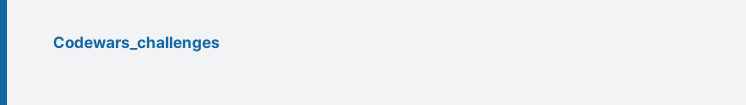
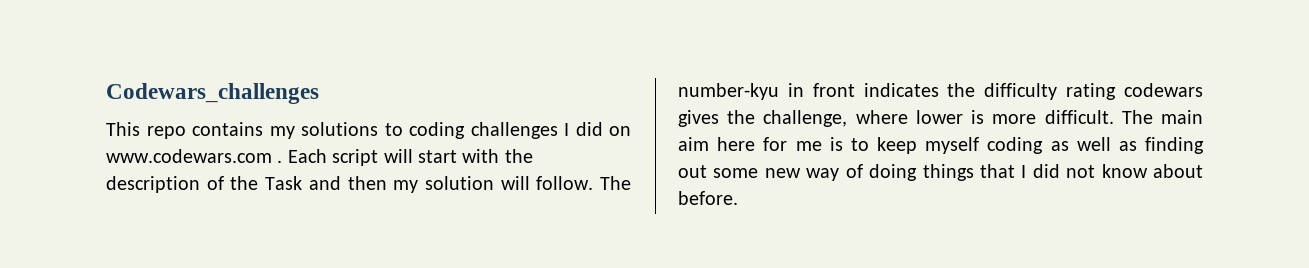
+ This repo contains my solutions to coding challenges I did on www.codewars.com . Each script will start with the description of the Task and then my solution will follow. The number-kyu in front indicates the difficulty rating codewars gives the challenge, where lower is more difficult. The main aim here for me is to keep myself coding as well as finding out some new way of doing things that I did not know about before.

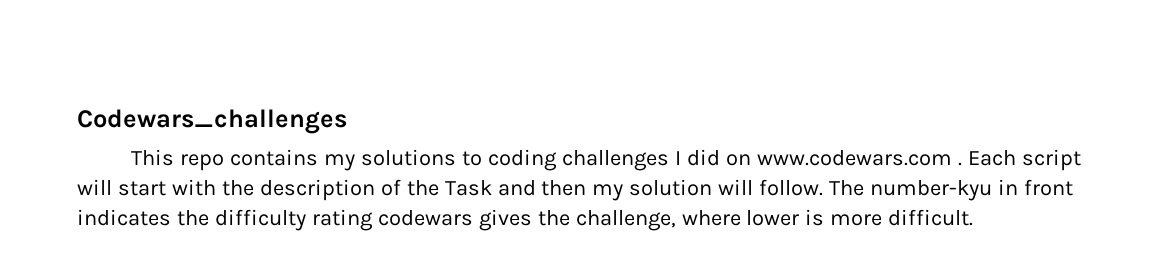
- The main aim here for me is to keep myself coding as well as finding out some new way of doing things that I did not know about before.

